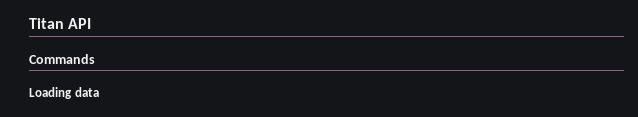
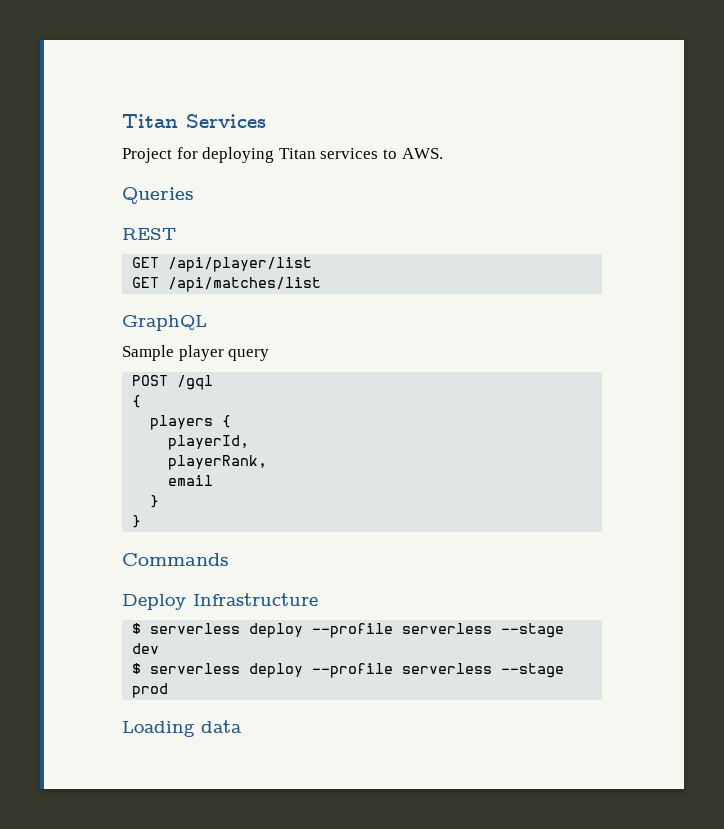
- Titan API
+ Titan Services
+ Project for deploying Titan services to AWS.
+ Queries
+ REST
+ GET /api/player/list
+ GET /api/matches/list
+ GraphQL
+ Sample player query
+ POST /gql
+ {
+ players {
+ playerId,
+ playerRank,
+ email
+ }
+ }
  Commands
+ Deploy Infrastructure
+ $ serverless deploy --profile serverless --stage dev
+ $ serverless deploy --profile serverless --stage prod

